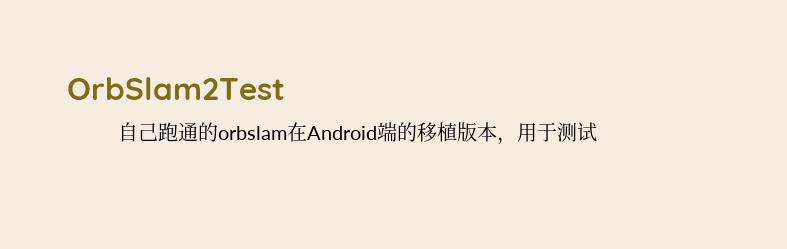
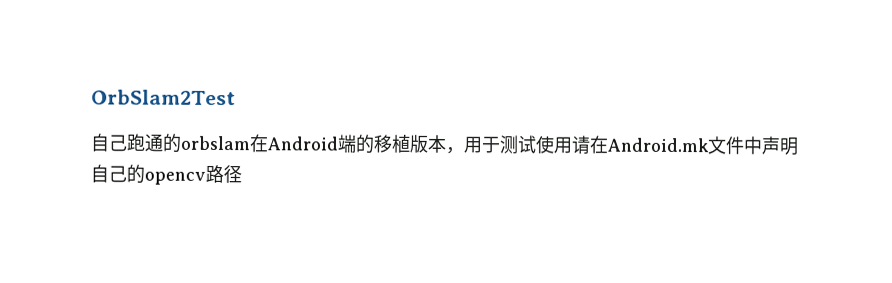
- 自己跑通的orbslam在Android端的移植版本，用于测试
+ 自己跑通的orbslam在Android端的移植版本，用于测试使用请在Android.mk文件中声明自己的opencv路径

